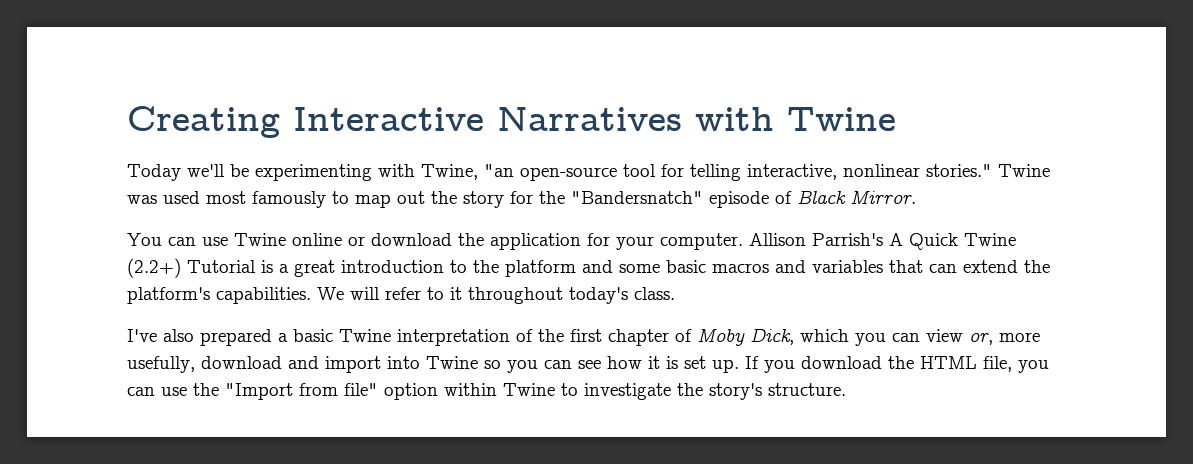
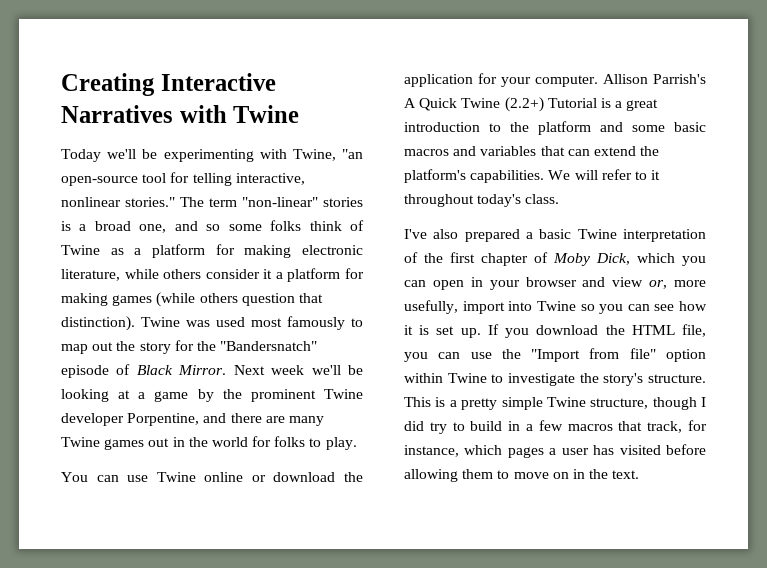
+ The term "non-linear" stories is a broad one, and so some folks think of Twine as a platform for making electronic literature, while others consider it a platform for making games (while others question that distinction).
+ Next week we'll be looking at a game by the prominent Twine developer Porpentine, and there are many Twine games out in the world for folks to play.
- I've also prepared a basic Twine interpretation of the first chapter of Moby Dick, which you can view or, more usefully, download and import into Twine so you can see how it is set up.
+ I've also prepared a basic Twine interpretation of the first chapter of Moby Dick, which you can open in your browser and view or, more usefully, import into Twine so you can see how it is set up.
+ This is a pretty simple Twine structure, though I did try to build in a few macros that track, for instance, which pages a user has visited before allowing them to move on in the text.

